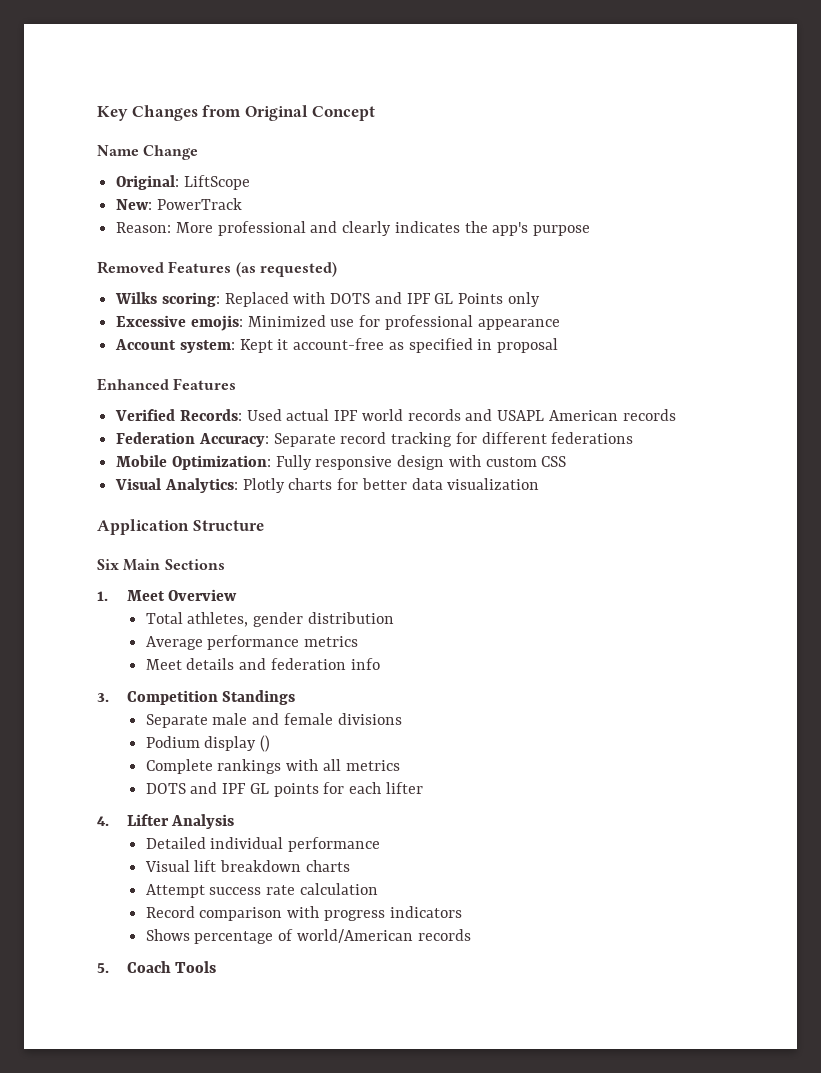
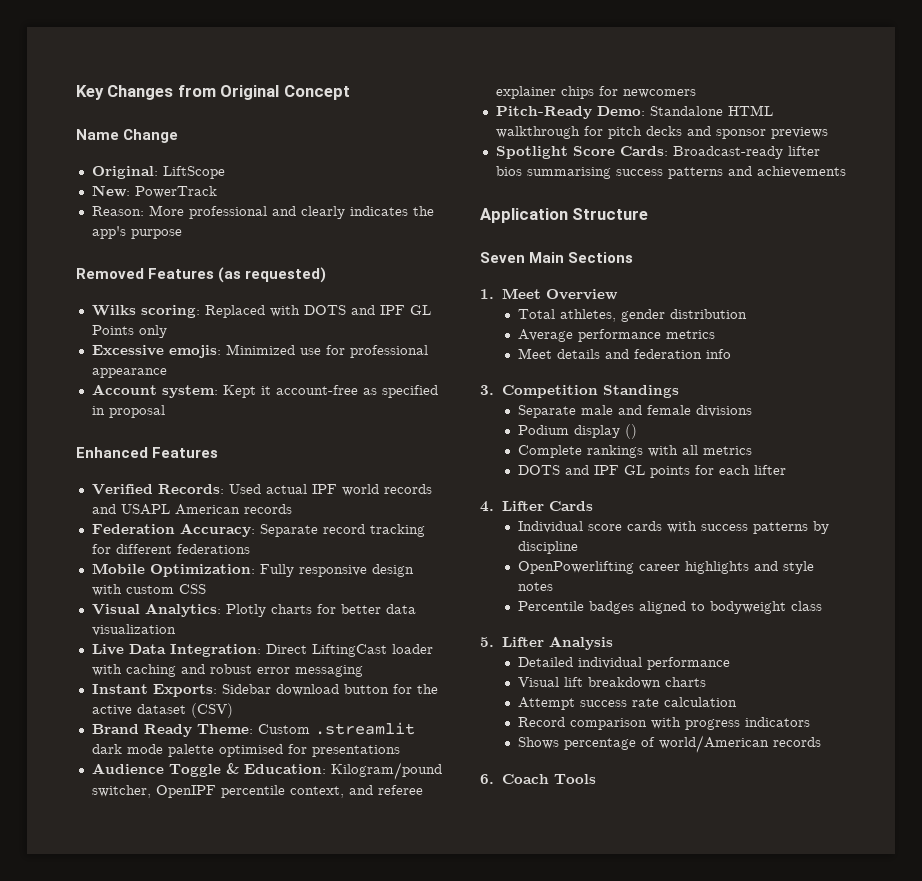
+ Live Data Integration: Direct LiftingCast loader with caching and robust error messaging
+ Instant Exports: Sidebar download button for the active dataset (CSV)
+ Brand Ready Theme: Custom .streamlit dark mode palette optimised for presentations
+ Audience Toggle & Education: Kilogram/pound switcher, OpenIPF percentile context, and referee explainer chips for newcomers
+ Pitch-Ready Demo: Standalone HTML walkthrough for pitch decks and sponsor previews
+ Spotlight Score Cards: Broadcast-ready lifter bios summarising success patterns and achievements
- Six Main Sections
+ Seven Main Sections
- 4. Lifter Analysis
+ 4. Lifter Cards
+ Individual score cards with success patterns by discipline
+ OpenPowerlifting career highlights and style notes
+ Percentile badges aligned to bodyweight class
+ 5. Lifter Analysis
- 5. Coach Tools
+ 6. Coach Tools

